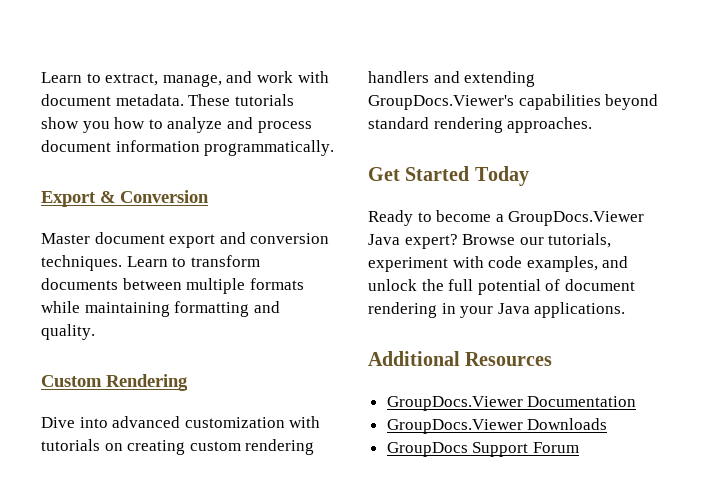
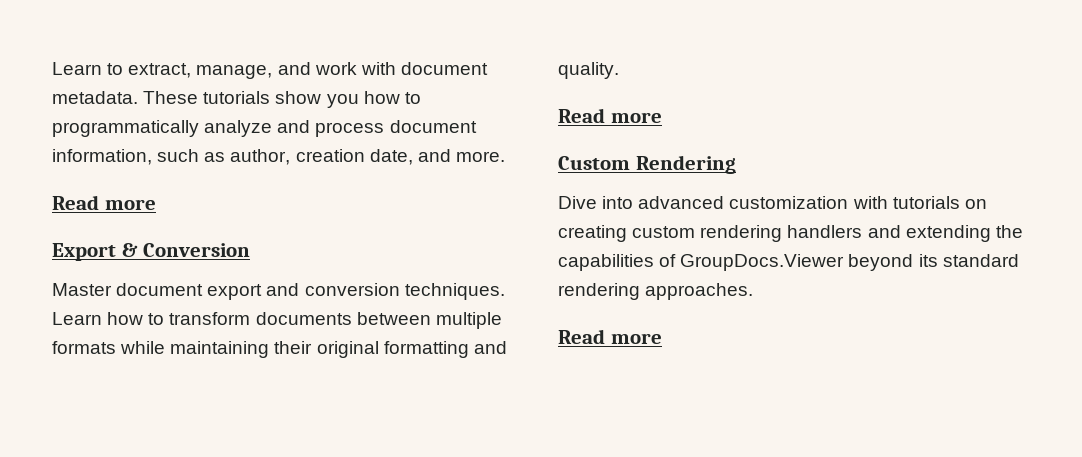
- These tutorials show you how to analyze and process document information programmatically.
+ These tutorials show you how to programmatically analyze and process document information, such as author, creation date, and more.
+ Read more
- Learn to transform documents between multiple formats while maintaining formatting and quality.
+ Learn how to transform documents between multiple formats while maintaining their original formatting and quality.
+ Read more
- Dive into advanced customization with tutorials on creating custom rendering handlers and extending GroupDocs.Viewer's capabilities beyond standard rendering approaches.
- Get Started Today
- Ready to become a GroupDocs.Viewer Java expert? Browse our tutorials, experiment with code examples, and unlock the full potential of document rendering in your Java applications.
- Additional Resources
- GroupDocs.Viewer Documentation
- GroupDocs.Viewer Downloads
- GroupDocs Support Forum
+ Dive into advanced customization with tutorials on creating custom rendering handlers and extending the capabilities of GroupDocs.Viewer beyond its standard rendering approaches.
+ Read more

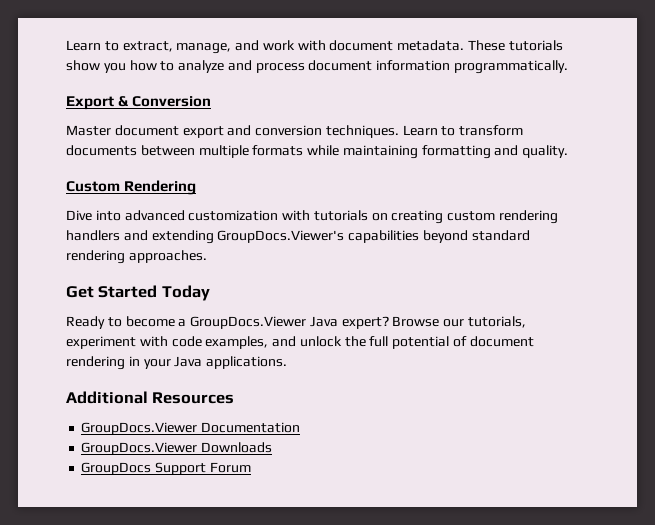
- These tutorials show you how to programmatically analyze and process document information, such as author, creation date, and more.
- Read more
+ These tutorials show you how to analyze and process document information programmatically.
- Learn how to transform documents between multiple formats while maintaining their original formatting and quality.
- Read more
+ Learn to transform documents between multiple formats while maintaining formatting and quality.
- Dive into advanced customization with tutorials on creating custom rendering handlers and extending the capabilities of GroupDocs.Viewer beyond its standard rendering approaches.
- Read more
+ Dive into advanced customization with tutorials on creating custom rendering handlers and extending GroupDocs.Viewer's capabilities beyond standard rendering approaches.
+ Get Started Today
+ Ready to become a GroupDocs.Viewer Java expert? Browse our tutorials, experiment with code examples, and unlock the full potential of document rendering in your Java applications.
+ Additional Resources
+ GroupDocs.Viewer Documentation
+ GroupDocs.Viewer Downloads
+ GroupDocs Support Forum

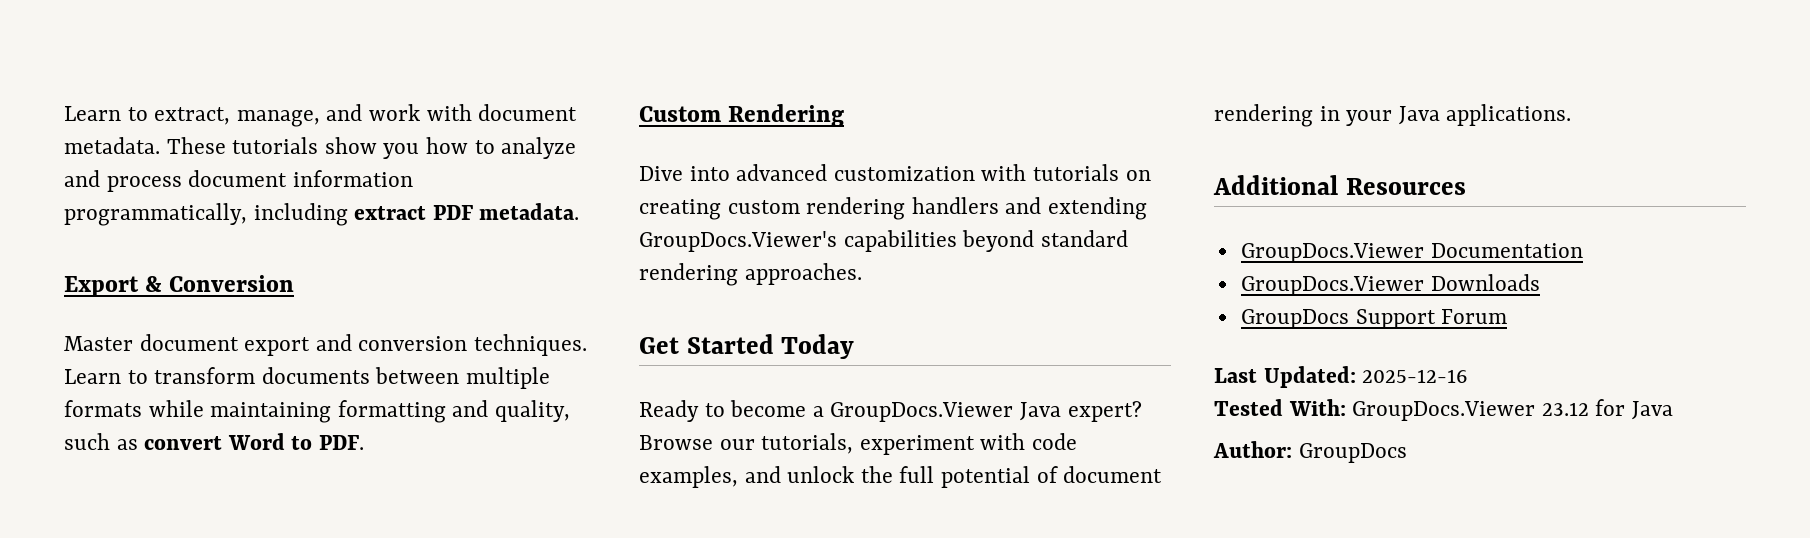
- These tutorials show you how to analyze and process document information programmatically.
+ These tutorials show you how to analyze and process document information programmatically, including extract PDF metadata.
- Learn to transform documents between multiple formats while maintaining formatting and quality.
+ Learn to transform documents between multiple formats while maintaining formatting and quality, such as convert Word to PDF.
+ Last Updated: 2025-12-16
+ Tested With: GroupDocs.Viewer 23.12 for Java
+ Author: GroupDocs

